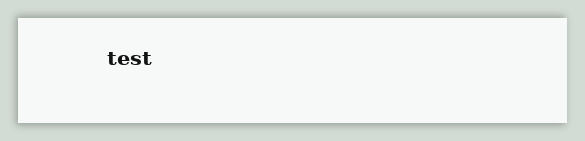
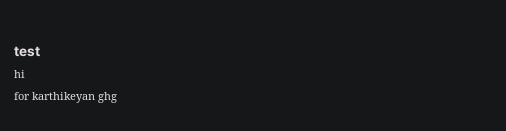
+ hi
+ for karthikeyan ghg

